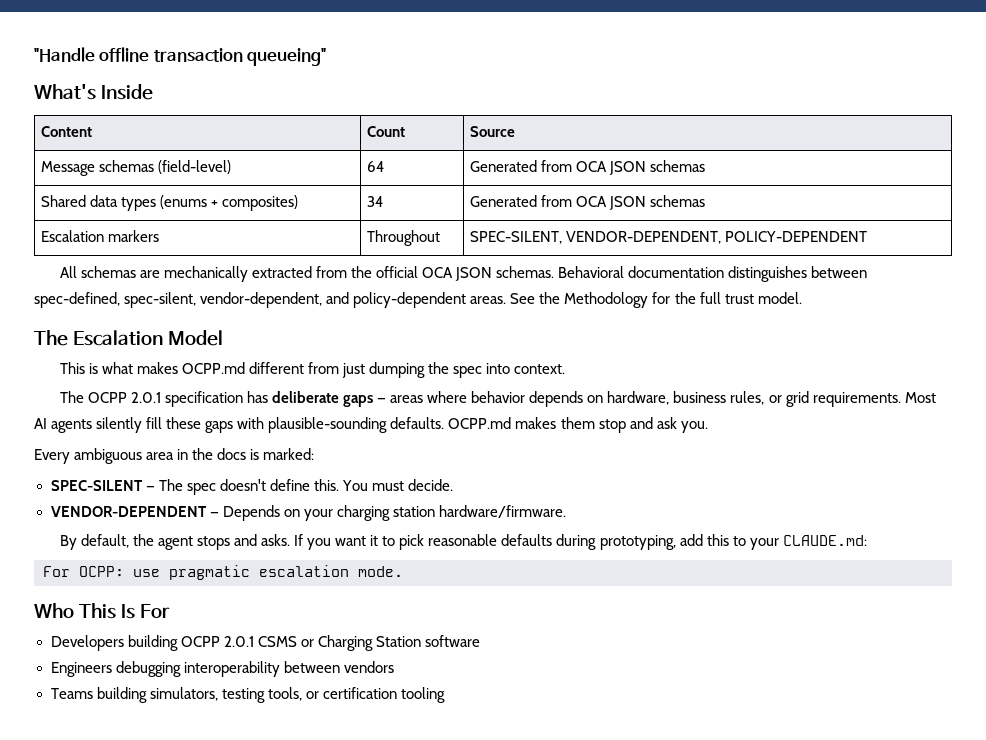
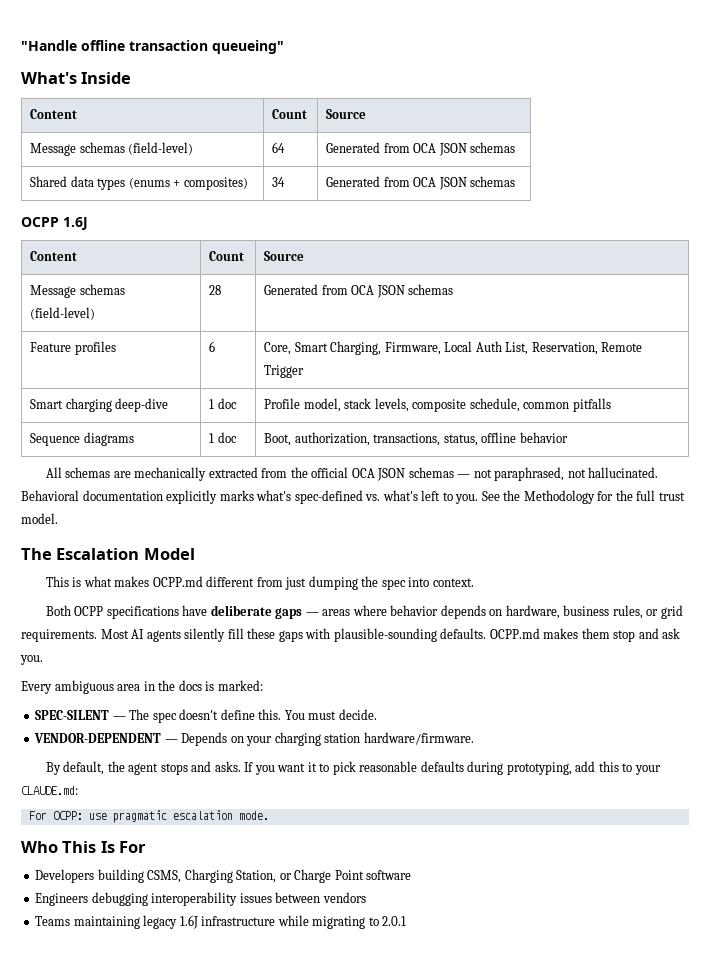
- Escalation markers | Throughout | SPEC-SILENT, VENDOR-DEPENDENT, POLICY-DEPENDENT
+ OCPP 1.6J
+ Content | Count | Source
+ Message schemas (field-level) | 28 | Generated from OCA JSON schemas
+ Feature profiles | 6 | Core, Smart Charging, Firmware, Local Auth List, Reservation, Remote Trigger
+ Smart charging deep-dive | 1 doc | Profile model, stack levels, composite schedule, common pitfalls
+ Sequence diagrams | 1 doc | Boot, authorization, transactions, status, offline behavior
- All schemas are mechanically extracted from the official OCA JSON schemas. Behavioral documentation distinguishes between spec-defined, spec-silent, vendor-dependent, and policy-dependent areas.
+ All schemas are mechanically extracted from the official OCA JSON schemas — not paraphrased, not hallucinated. Behavioral documentation explicitly marks what's spec-defined vs. what's left to you.
- The OCPP 2.0.1 specification has deliberate gaps — areas where behavior depends on hardware, business rules, or grid requirements.
+ Both OCPP specifications have deliberate gaps — areas where behavior depends on hardware, business rules, or grid requirements.
- Developers building OCPP 2.0.1 CSMS or Charging Station software
+ Developers building CSMS, Charging Station, or Charge Point software
- Engineers debugging interoperability between vendors
+ Engineers debugging interoperability issues between vendors
- Teams building simulators, testing tools, or certification tooling
+ Teams maintaining legacy 1.6J infrastructure while migrating to 2.0.1

